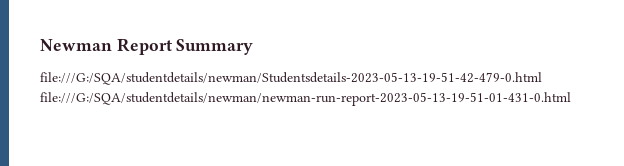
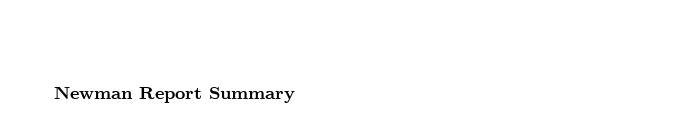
- file:///G:/SQA/studentdetails/newman/Studentsdetails-2023-05-13-19-51-42-479-0.html file:///G:/SQA/studentdetails/newman/newman-run-report-2023-05-13-19-51-01-431-0.html

